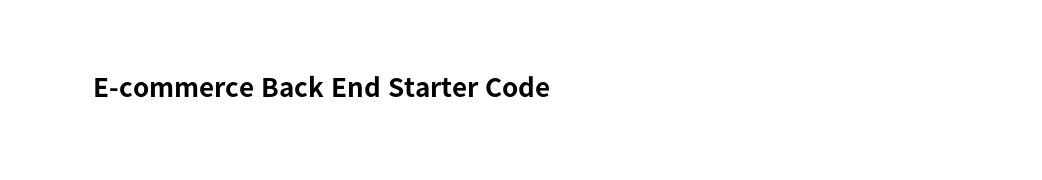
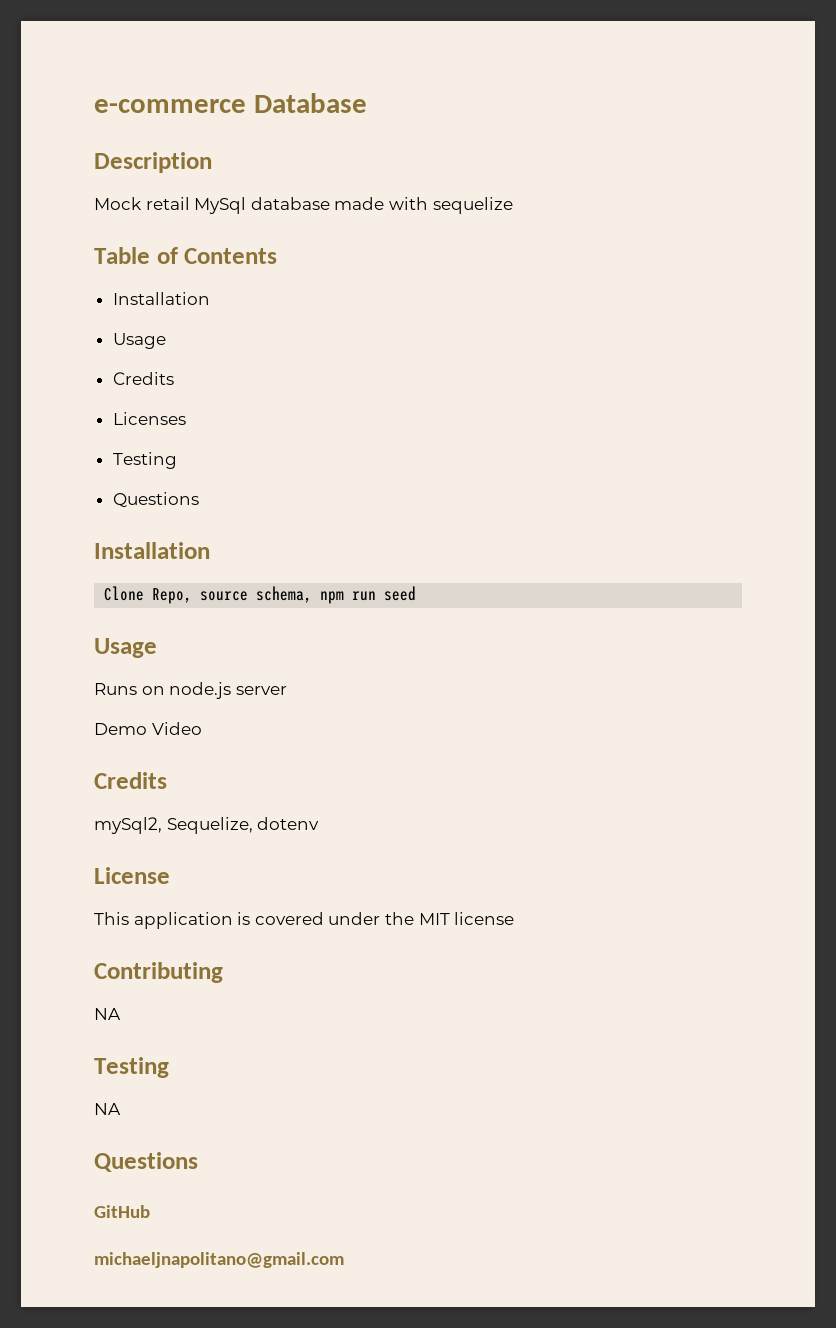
- E-commerce Back End Starter Code
+ e-commerce Database
+ Description
+ Mock retail MySql database made with sequelize
+ Table of Contents
+ Installation
+ Usage
+ Credits
+ Licenses
+ Testing
+ Questions
+ Installation
+ Clone Repo, source schema, npm run seed
+ Usage
+ Runs on node.js server
+ Demo Video
+ Credits
+ mySql2, Sequelize, dotenv
+ License
+ This application is covered under the MIT license
+ Contributing
+ NA
+ Testing
+ NA
+ Questions
+ GitHub
+ michaeljnapolitano@gmail.com

